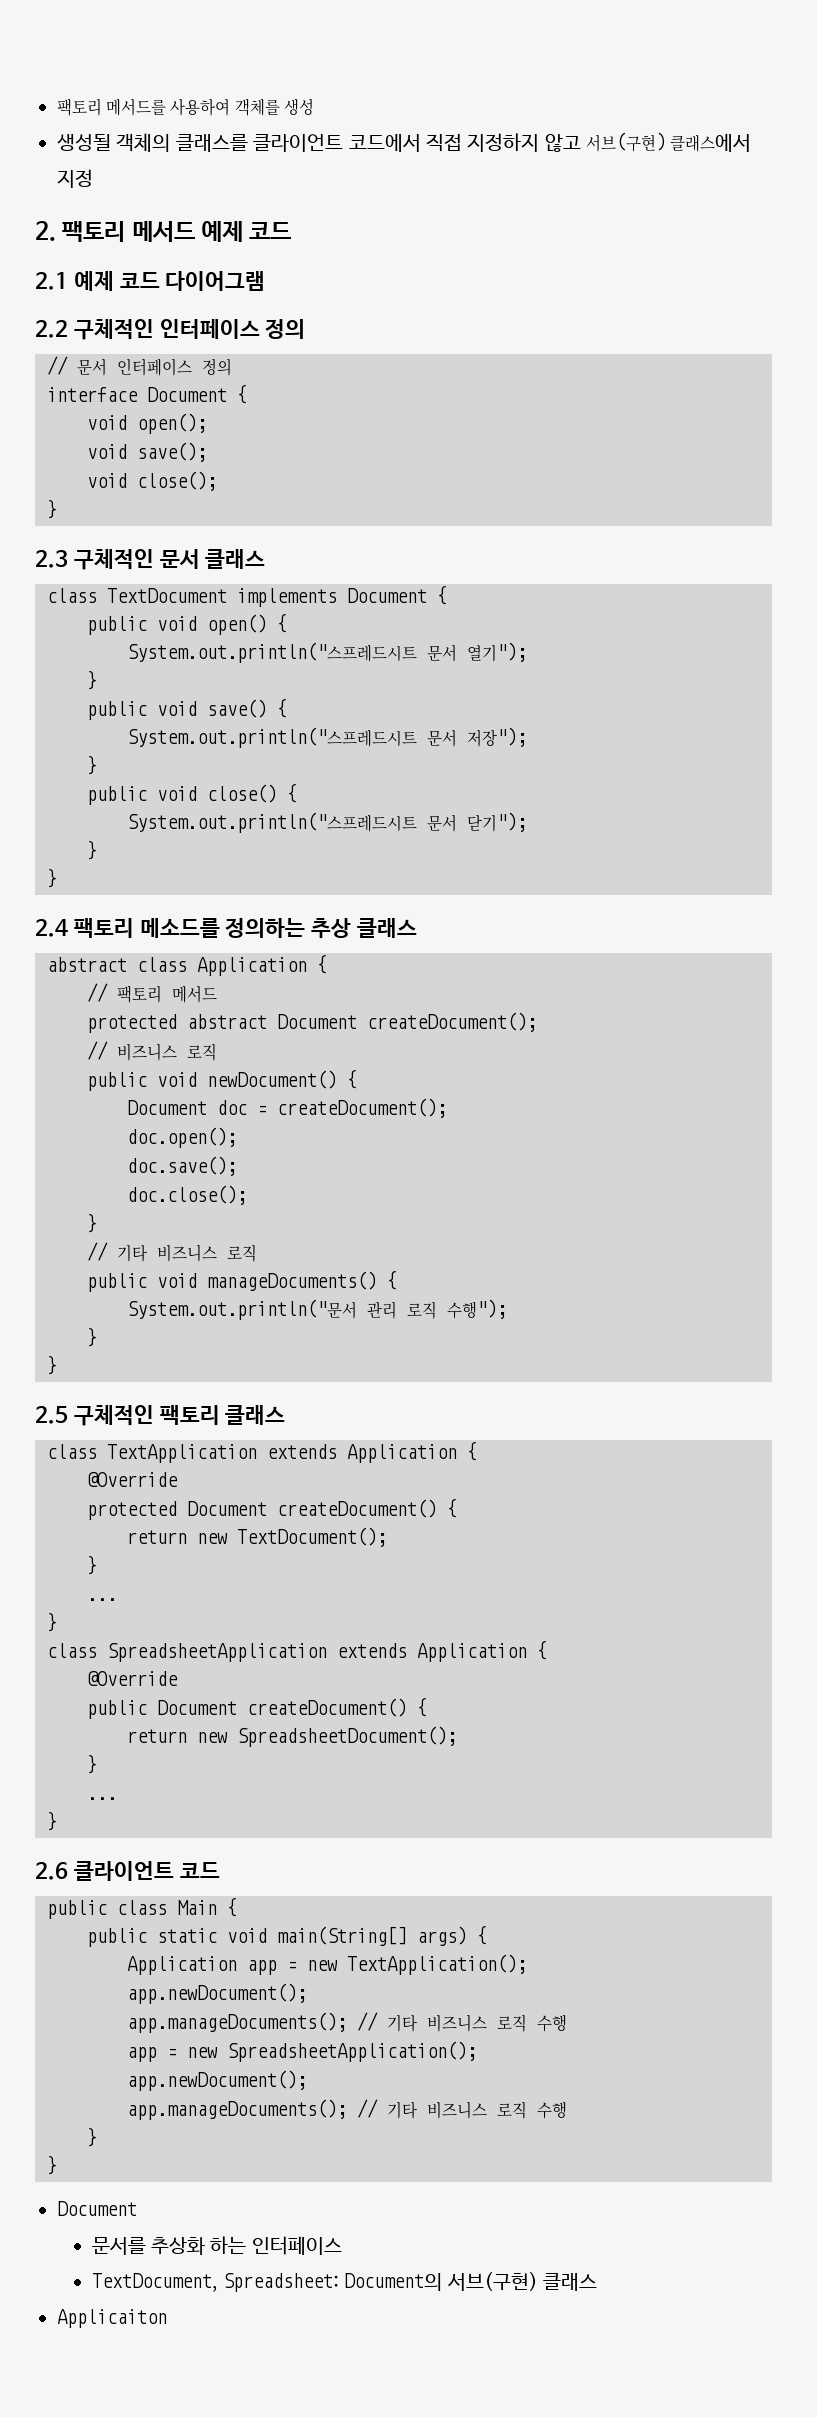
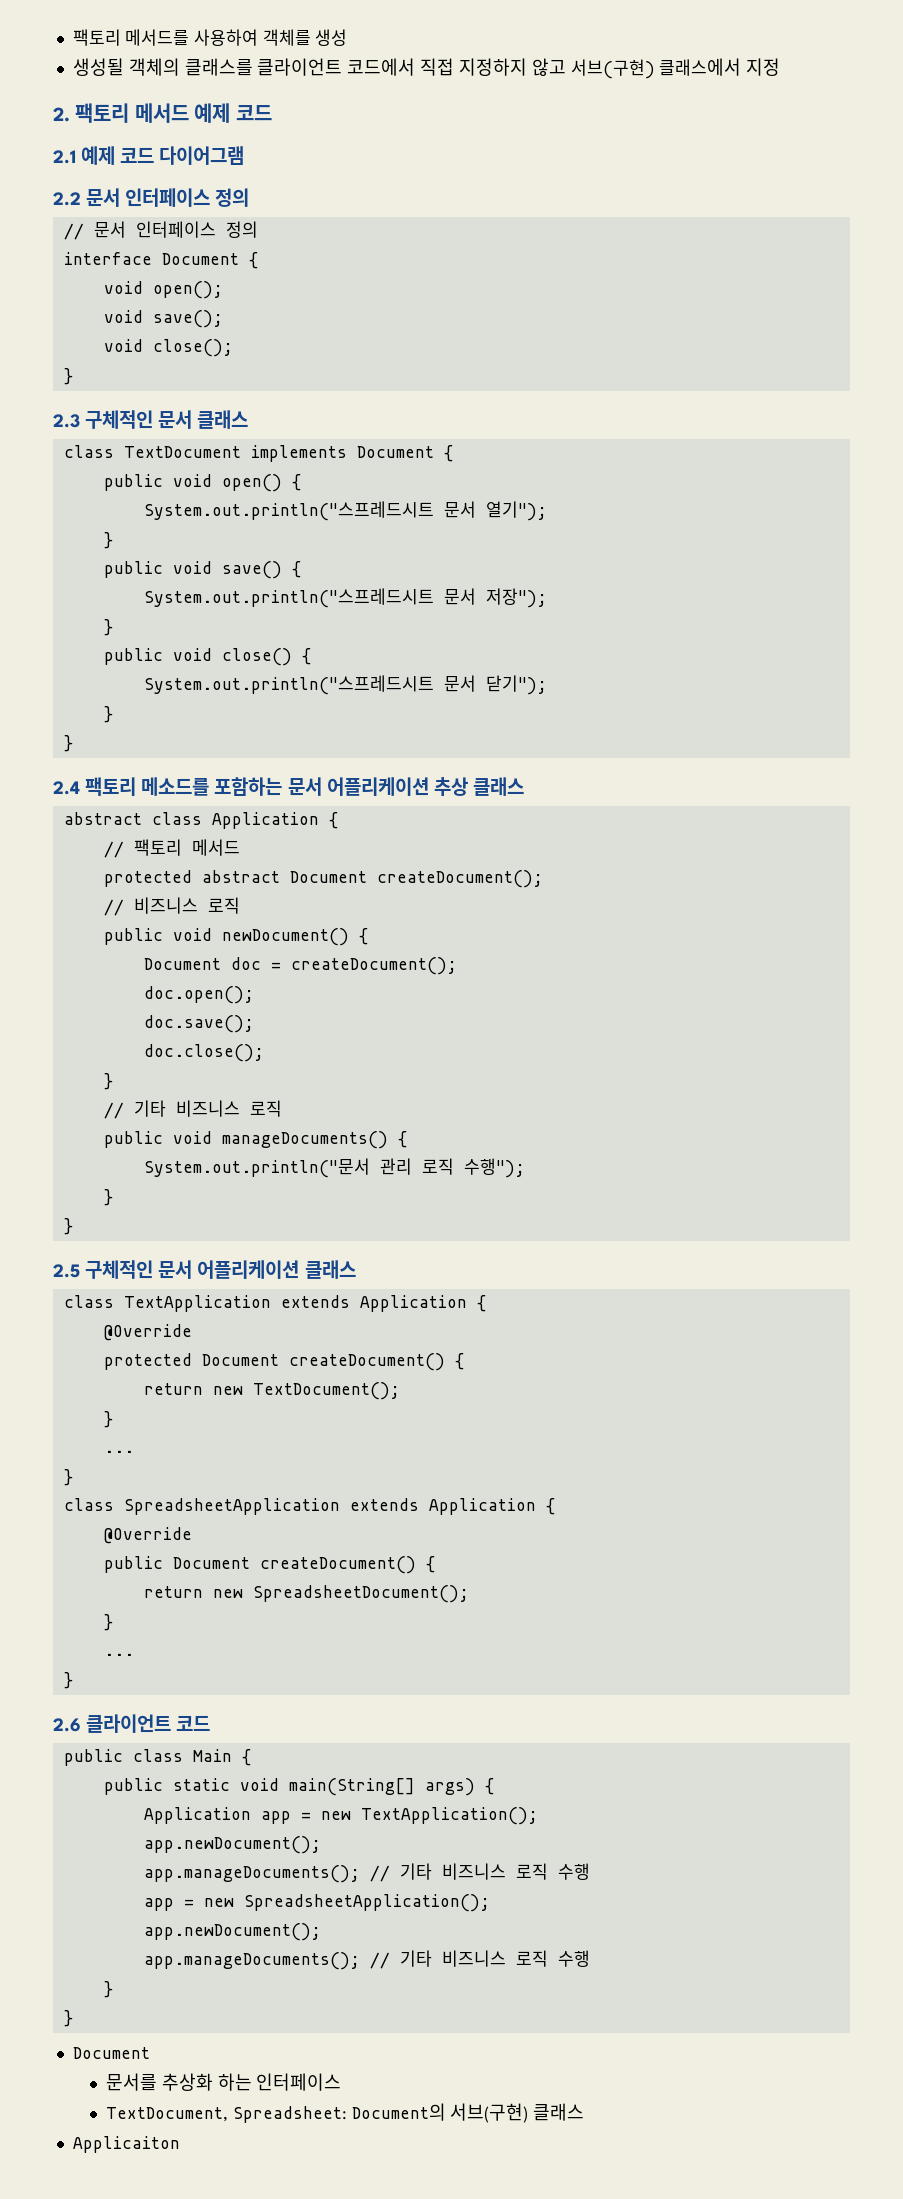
- 2.2 구체적인 인터페이스 정의
+ 2.2 문서 인터페이스 정의
- 2.4 팩토리 메소드를 정의하는 추상 클래스
+ 2.4 팩토리 메소드를 포함하는 문서 어플리케이션 추상 클래스
- 2.5 구체적인 팩토리 클래스
+ 2.5 구체적인 문서 어플리케이션 클래스

